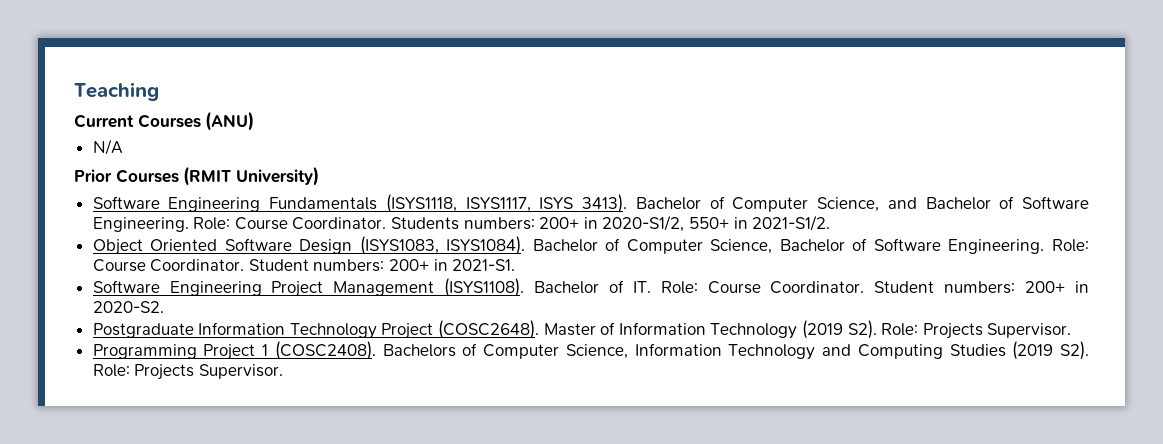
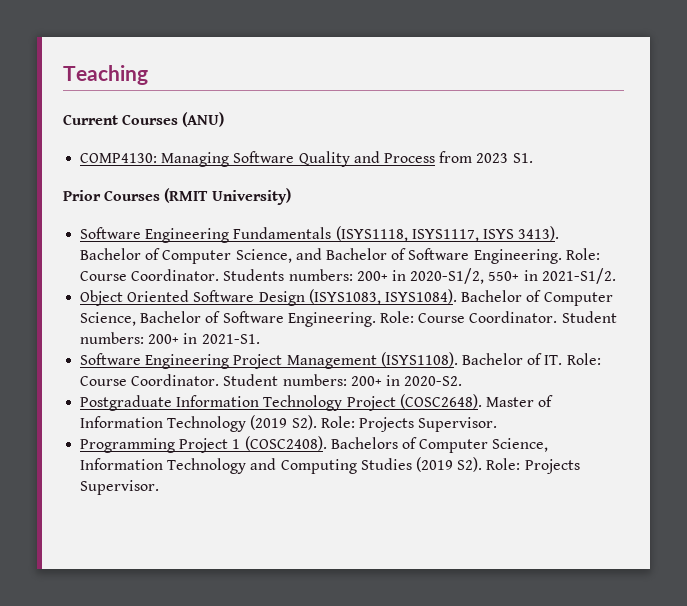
- N/A
+ COMP4130: Managing Software Quality and Process from 2023 S1.

